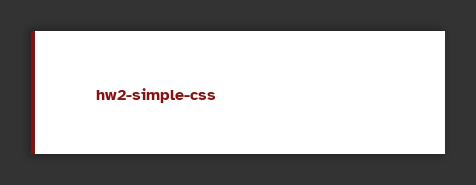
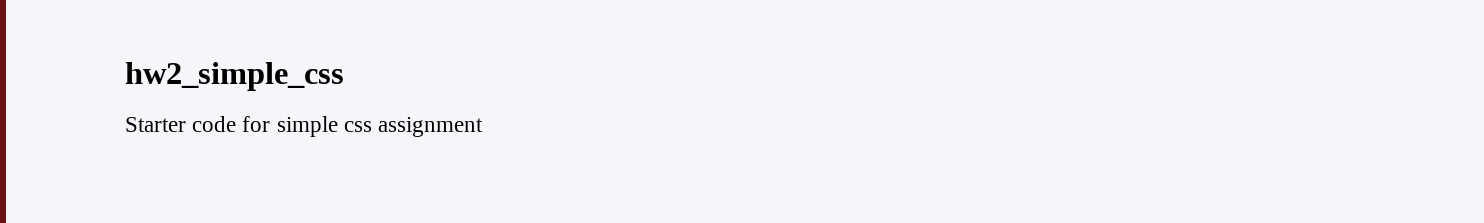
- hw2-simple-css
+ hw2_simple_css
+ Starter code for simple css assignment

